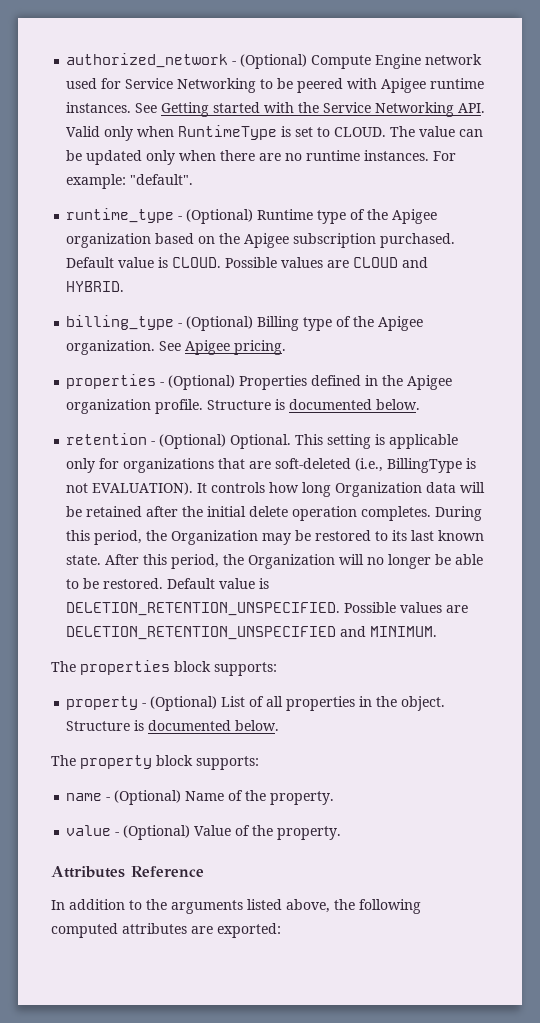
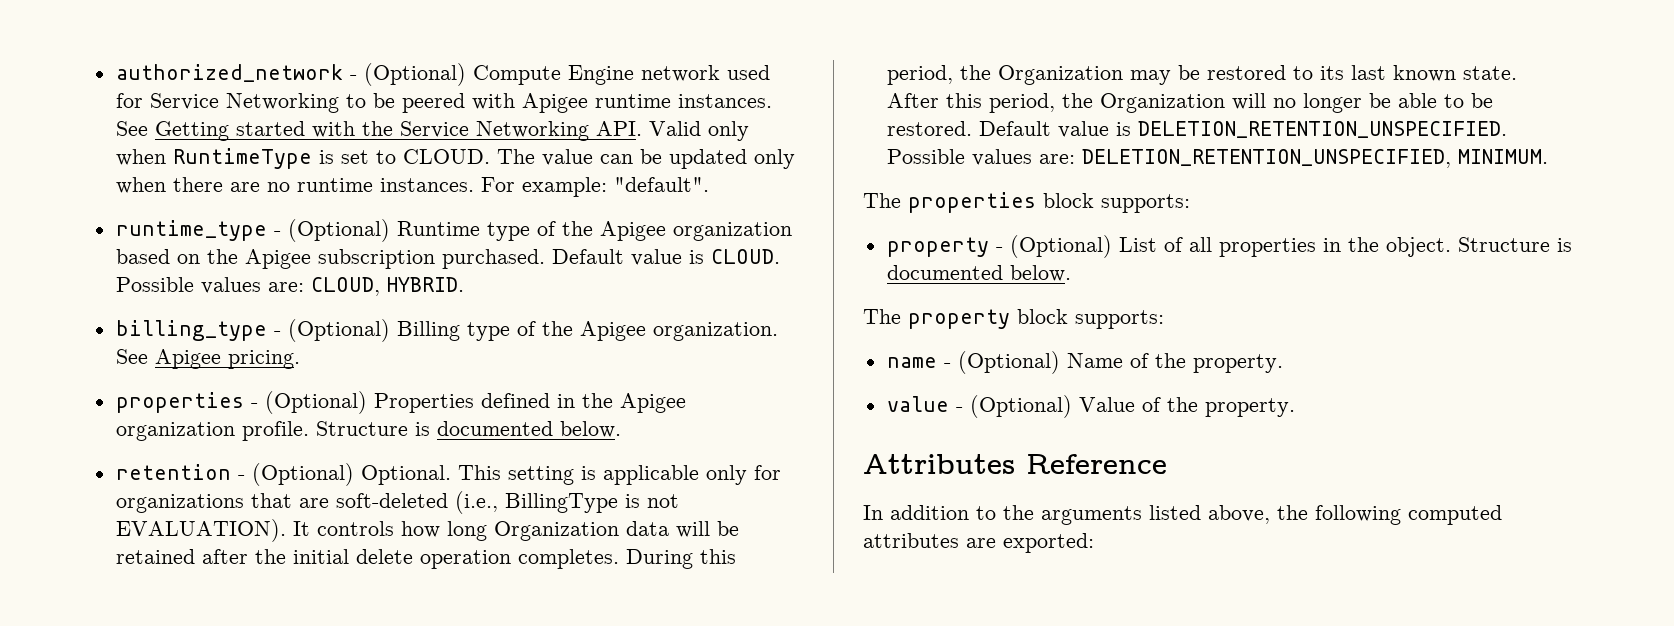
- Possible values are CLOUD and HYBRID.
+ Possible values are: CLOUD, HYBRID.
- Possible values are DELETION_RETENTION_UNSPECIFIED and MINIMUM.
+ Possible values are: DELETION_RETENTION_UNSPECIFIED, MINIMUM.

